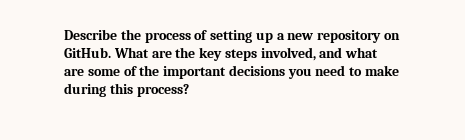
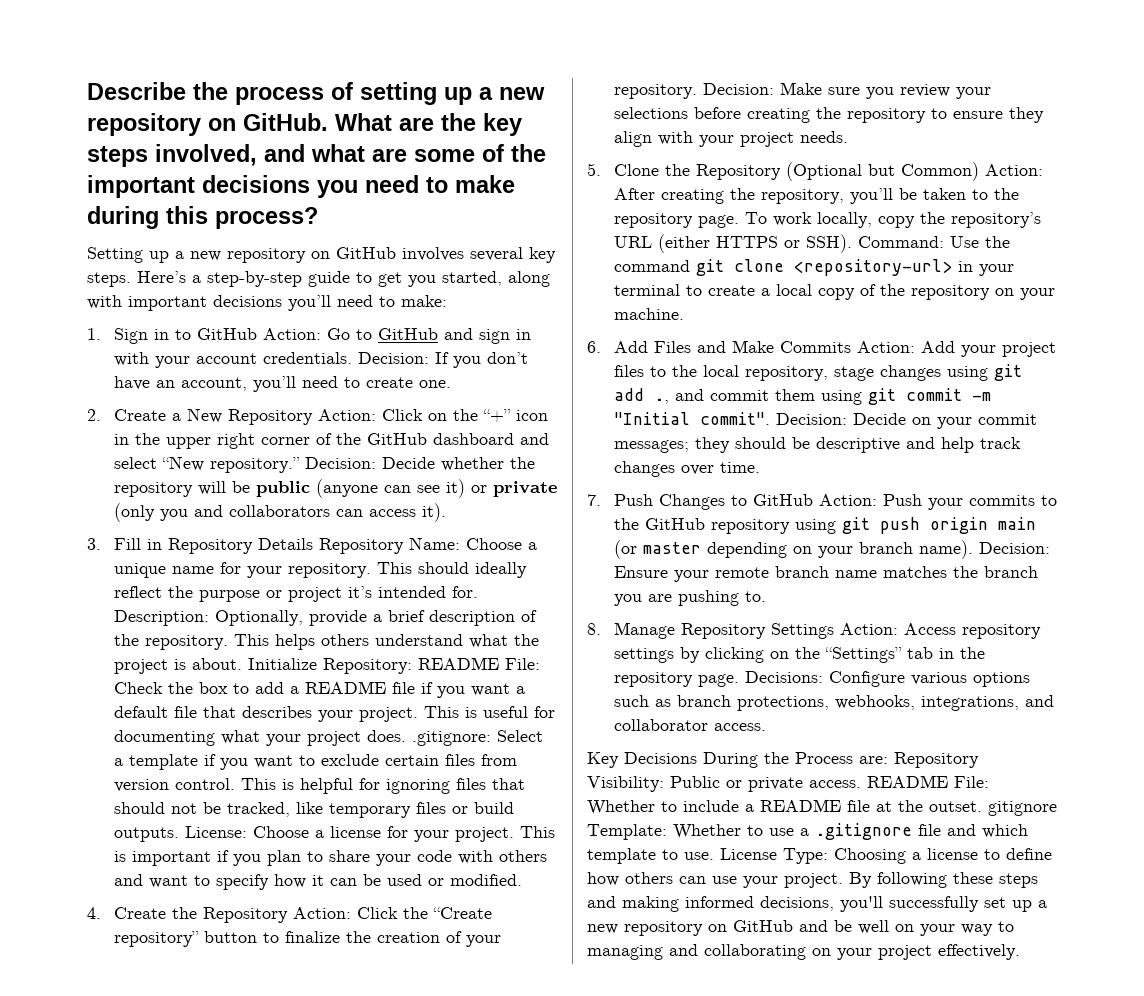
+ Setting up a new repository on GitHub involves several key steps. Here’s a step-by-step guide to get you started, along with important decisions you’ll need to make:
+ 1. Sign in to GitHub Action: Go to GitHub and sign in with your account credentials. Decision: If you don’t have an account, you’ll need to create one.
+ 2. Create a New Repository Action: Click on the “+” icon in the upper right corner of the GitHub dashboard and select “New repository.” Decision: Decide whether the repository will be public (anyone can see it) or private (only you and collaborators can access it).
+ 3. Fill in Repository Details Repository Name: Choose a unique name for your repository. This should ideally reflect the purpose or project it’s intended for. Description: Optionally, provide a brief description of the repository. This helps others understand what the project is about. Initialize Repository: README File: Check the box to add a README file if you want a default file that describes your project. This is useful for documenting what your project does. .gitignore: Select a template if you want to exclude certain files from version control. This is helpful for ignoring files that should not be tracked, like temporary files or build outputs. License: Choose a license for your project. This is important if you plan to share your code with others and want to specify how it can be used or modified.
+ 4. Create the Repository Action: Click the “Create repository” button to finalize the creation of your repository. Decision: Make sure you review your selections before creating the repository to ensure they align with your project needs.
+ 5. Clone the Repository (Optional but Common) Action: After creating the repository, you’ll be taken to the repository page. To work locally, copy the repository’s URL (either HTTPS or SSH). Command: Use the command git clone <repository-url> in your terminal to create a local copy of the repository on your machine.
+ 6. Add Files and Make Commits Action: Add your project files to the local repository, stage changes using git add ., and commit them using git commit -m "Initial commit". Decision: Decide on your commit messages; they should be descriptive and help track changes over time.
+ 7. Push Changes to GitHub Action: Push your commits to the GitHub repository using git push origin main (or master depending on your branch name). Decision: Ensure your remote branch name matches the branch you are pushing to.
+ 8. Manage Repository Settings Action: Access repository settings by clicking on the “Settings” tab in the repository page. Decisions: Configure various options such as branch protections, webhooks, integrations, and collaborator access.
+ Key Decisions During the Process are: Repository Visibility: Public or private access. README File: Whether to include a README file at the outset. gitignore Template: Whether to use a .gitignore file and which template to use. License Type: Choosing a license to define how others can use your project. By following these steps and making informed decisions, you'll successfully set up a new repository on GitHub and be well on your way to managing and collaborating on your project effectively.

